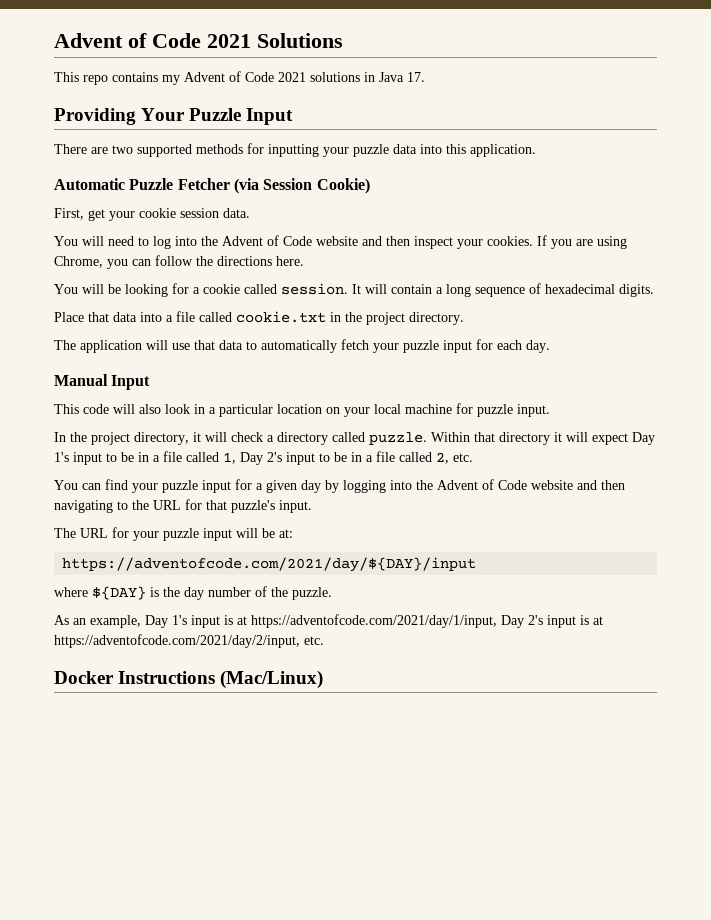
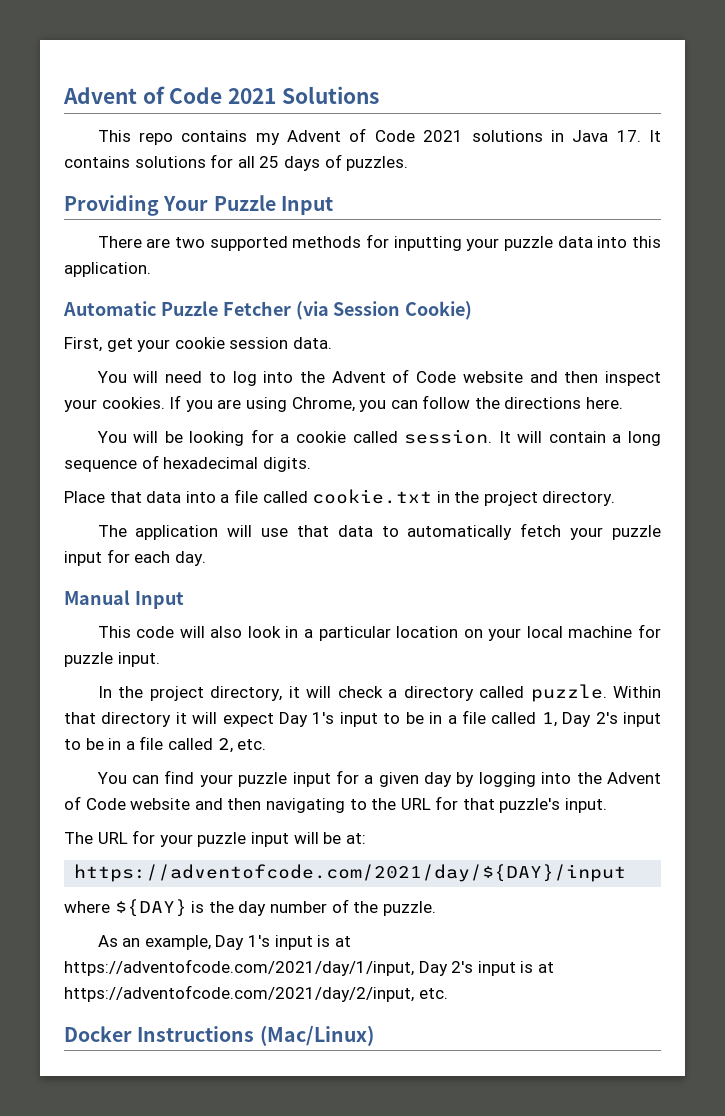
- This repo contains my Advent of Code 2021 solutions in Java 17.
+ This repo contains my Advent of Code 2021 solutions in Java 17. It contains solutions for all 25 days of puzzles.

